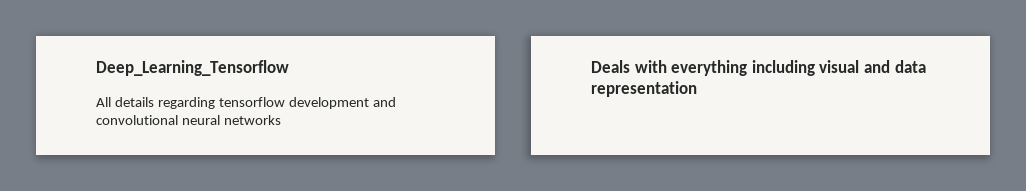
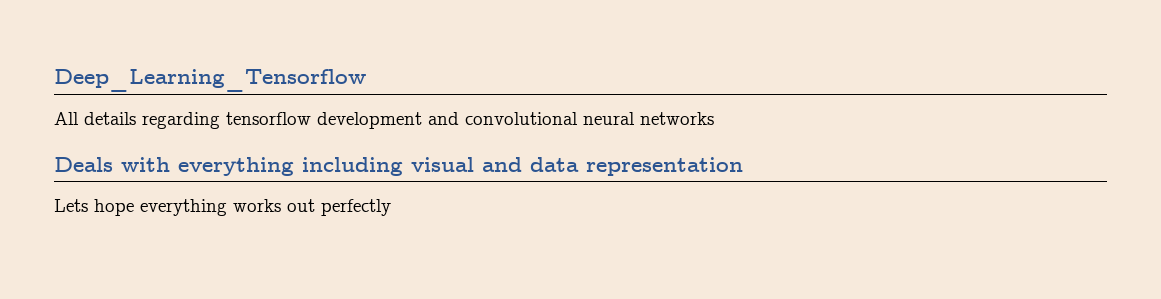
+ Lets hope everything works out perfectly

